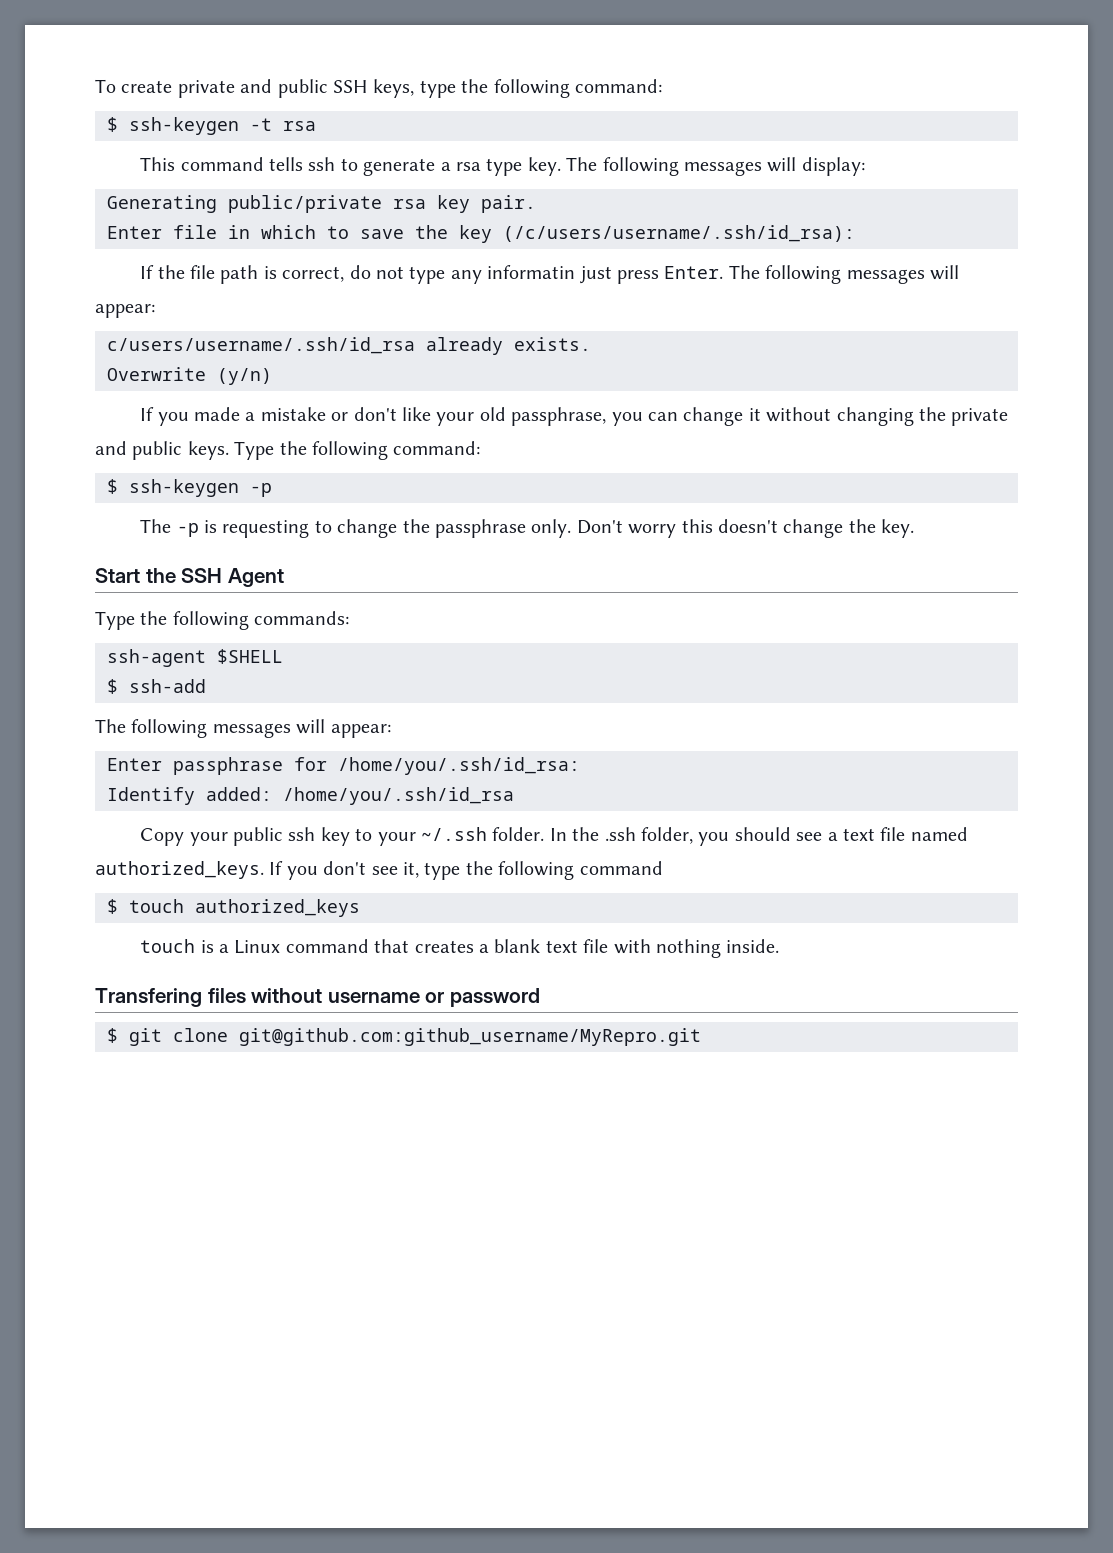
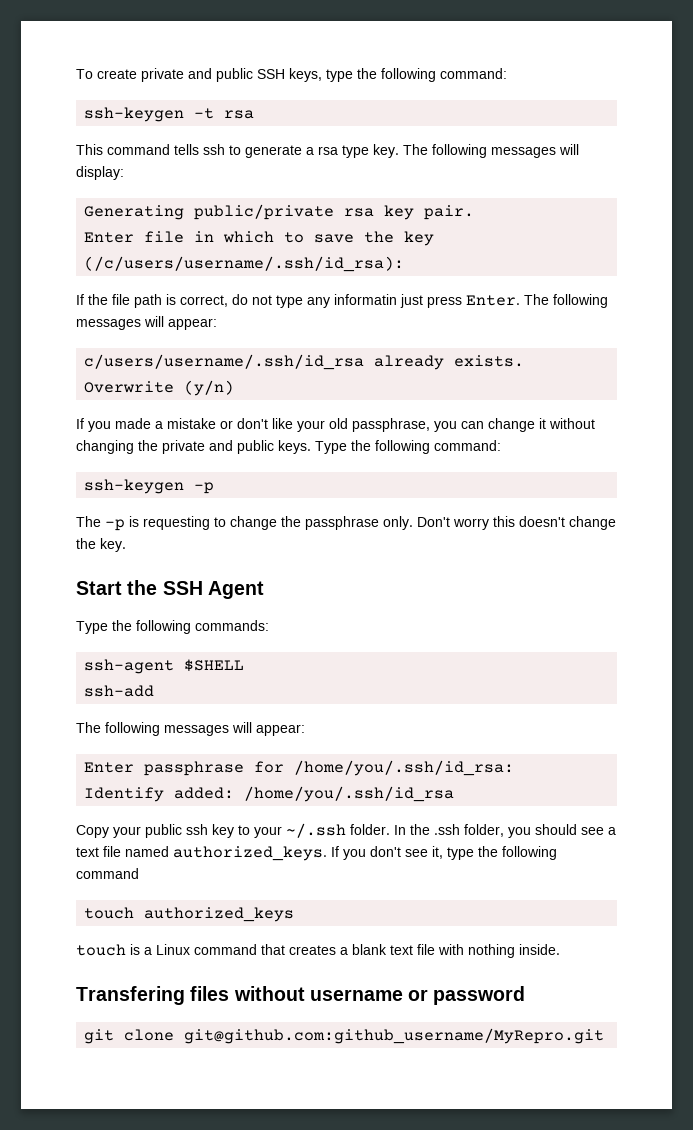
- $ ssh-keygen -t rsa
+ ssh-keygen -t rsa
- $ ssh-keygen -p
+ ssh-keygen -p
- $ ssh-add
+ ssh-add
- $ touch authorized_keys
+ touch authorized_keys
- $ git clone git@github.com:github_username/MyRepro.git
+ git clone git@github.com:github_username/MyRepro.git

